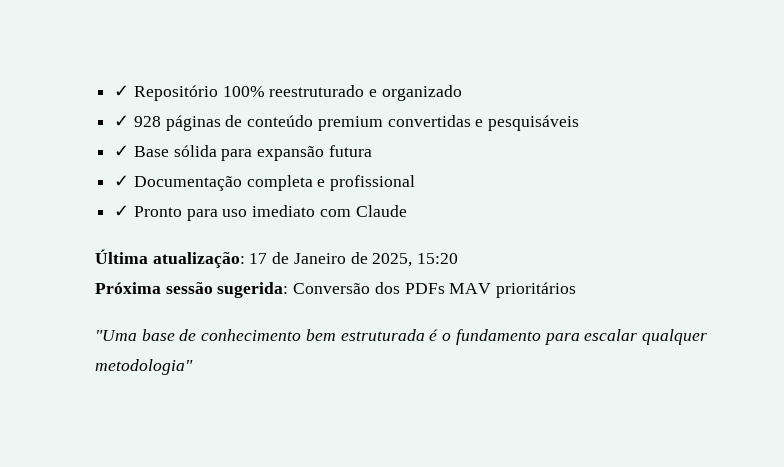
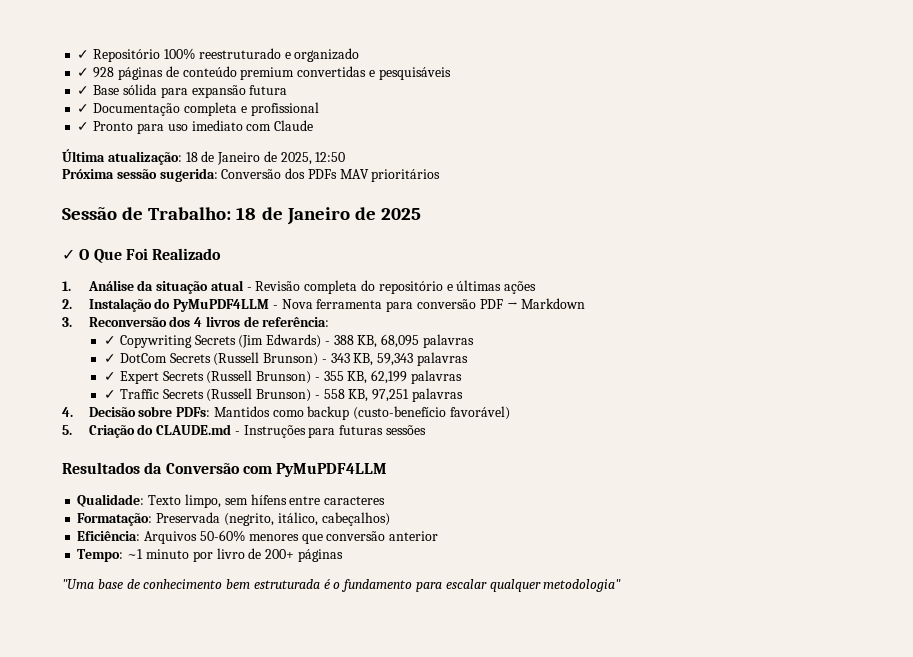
- Última atualização: 17 de Janeiro de 2025, 15:20
+ Última atualização: 18 de Janeiro de 2025, 12:50
+ Sessão de Trabalho: 18 de Janeiro de 2025
+ ✓ O Que Foi Realizado
+ 1. Análise da situação atual - Revisão completa do repositório e últimas ações
+ 2. Instalação do PyMuPDF4LLM - Nova ferramenta para conversão PDF → Markdown
+ 3. Reconversão dos 4 livros de referência:
+ ✓ Copywriting Secrets (Jim Edwards) - 388 KB, 68,095 palavras
+ ✓ DotCom Secrets (Russell Brunson) - 343 KB, 59,343 palavras
+ ✓ Expert Secrets (Russell Brunson) - 355 KB, 62,199 palavras
+ ✓ Traffic Secrets (Russell Brunson) - 558 KB, 97,251 palavras
+ 4. Decisão sobre PDFs: Mantidos como backup (custo-benefício favorável)
+ 5. Criação do CLAUDE.md - Instruções para futuras sessões
+ Resultados da Conversão com PyMuPDF4LLM
+ Qualidade: Texto limpo, sem hífens entre caracteres
+ Formatação: Preservada (negrito, itálico, cabeçalhos)
+ Eficiência: Arquivos 50-60% menores que conversão anterior
+ Tempo: ~1 minuto por livro de 200+ páginas

